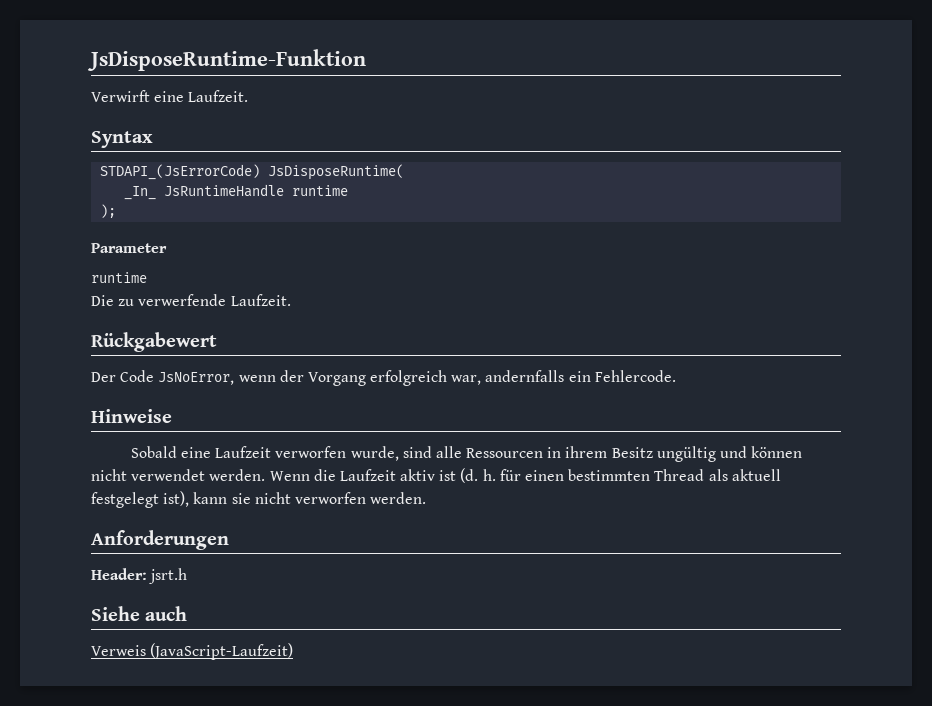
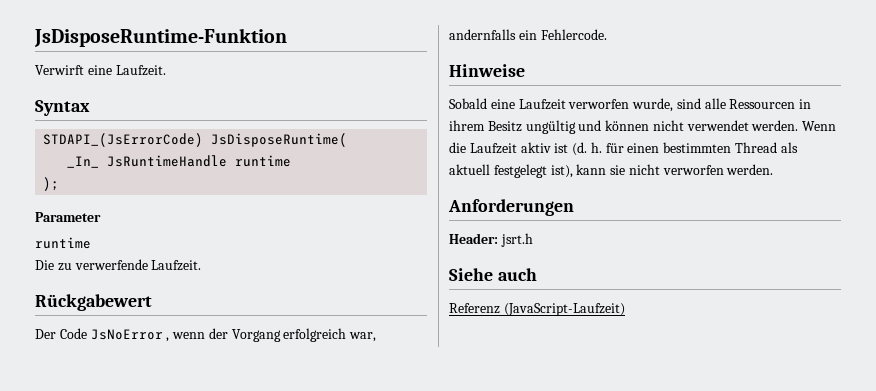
- Der Code JsNoError, wenn der Vorgang erfolgreich war, andernfalls ein Fehlercode.
+ Der Code JsNoError , wenn der Vorgang erfolgreich war, andernfalls ein Fehlercode.
- Verweis (JavaScript-Laufzeit)
+ Referenz (JavaScript-Laufzeit)

